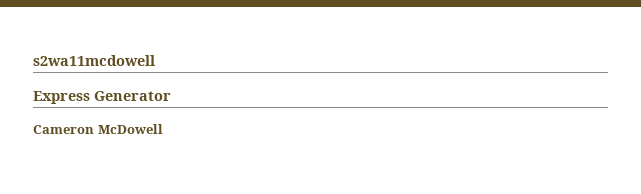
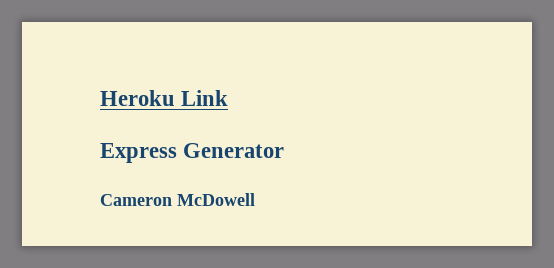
- s2wa11mcdowell
+ Heroku Link

